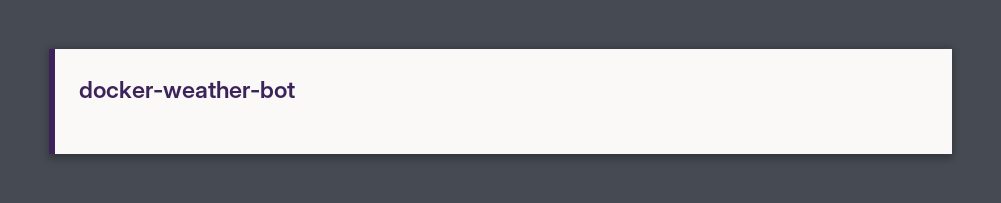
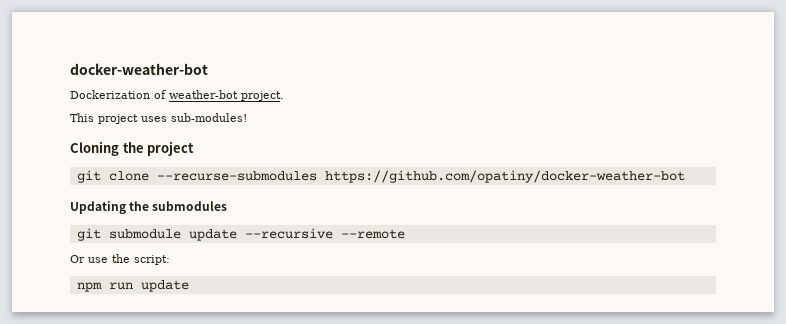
+ Dockerization of weather-bot project.
+ This project uses sub-modules!
+ Cloning the project
+ git clone --recurse-submodules https://github.com/opatiny/docker-weather-bot
+ Updating the submodules
+ git submodule update --recursive --remote
+ Or use the script:
+ npm run update

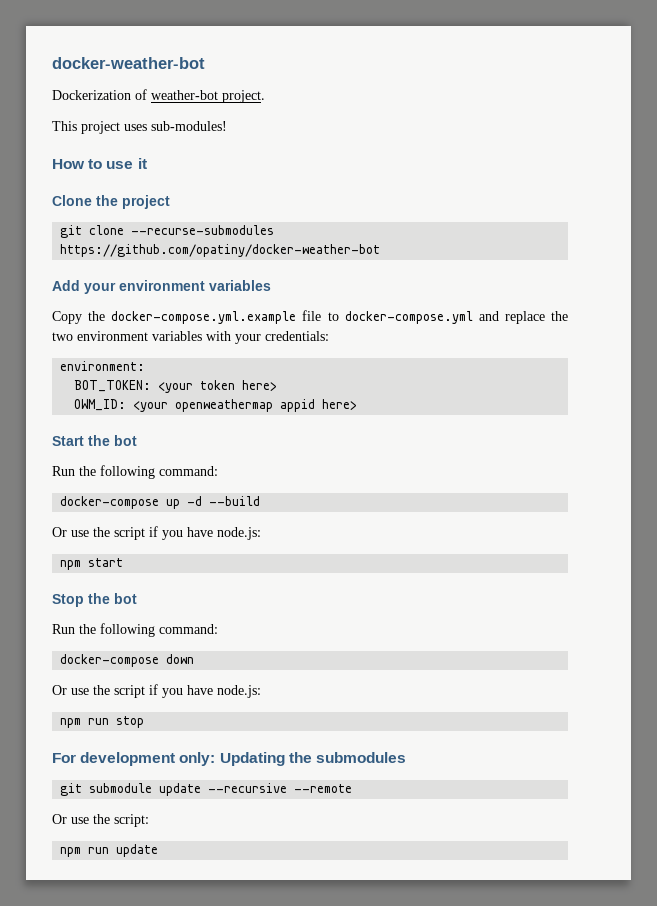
- Cloning the project
+ How to use it
+ Clone the project
- Updating the submodules
+ Add your environment variables
+ Copy the docker-compose.yml.example file to docker-compose.yml and replace the two environment variables with your credentials:
+ environment:
+ BOT_TOKEN: <your token here>
+ OWM_ID: <your openweathermap appid here>
+ Start the bot
+ Run the following command:
+ docker-compose up -d --build
+ Or use the script if you have node.js:
+ npm start
+ Stop the bot
+ Run the following command:
+ docker-compose down
+ Or use the script if you have node.js:
+ npm run stop
+ For development only: Updating the submodules

